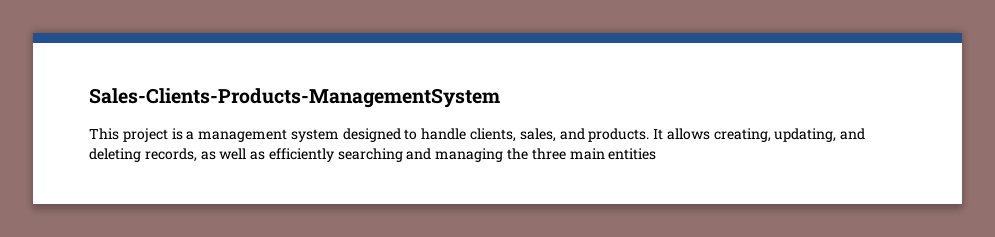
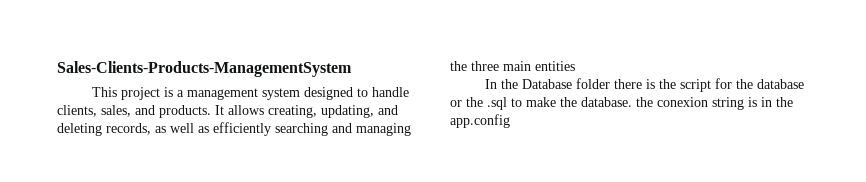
+ In the Database folder there is the script for the database or the .sql to make the database. the conexion string is in the app.config

